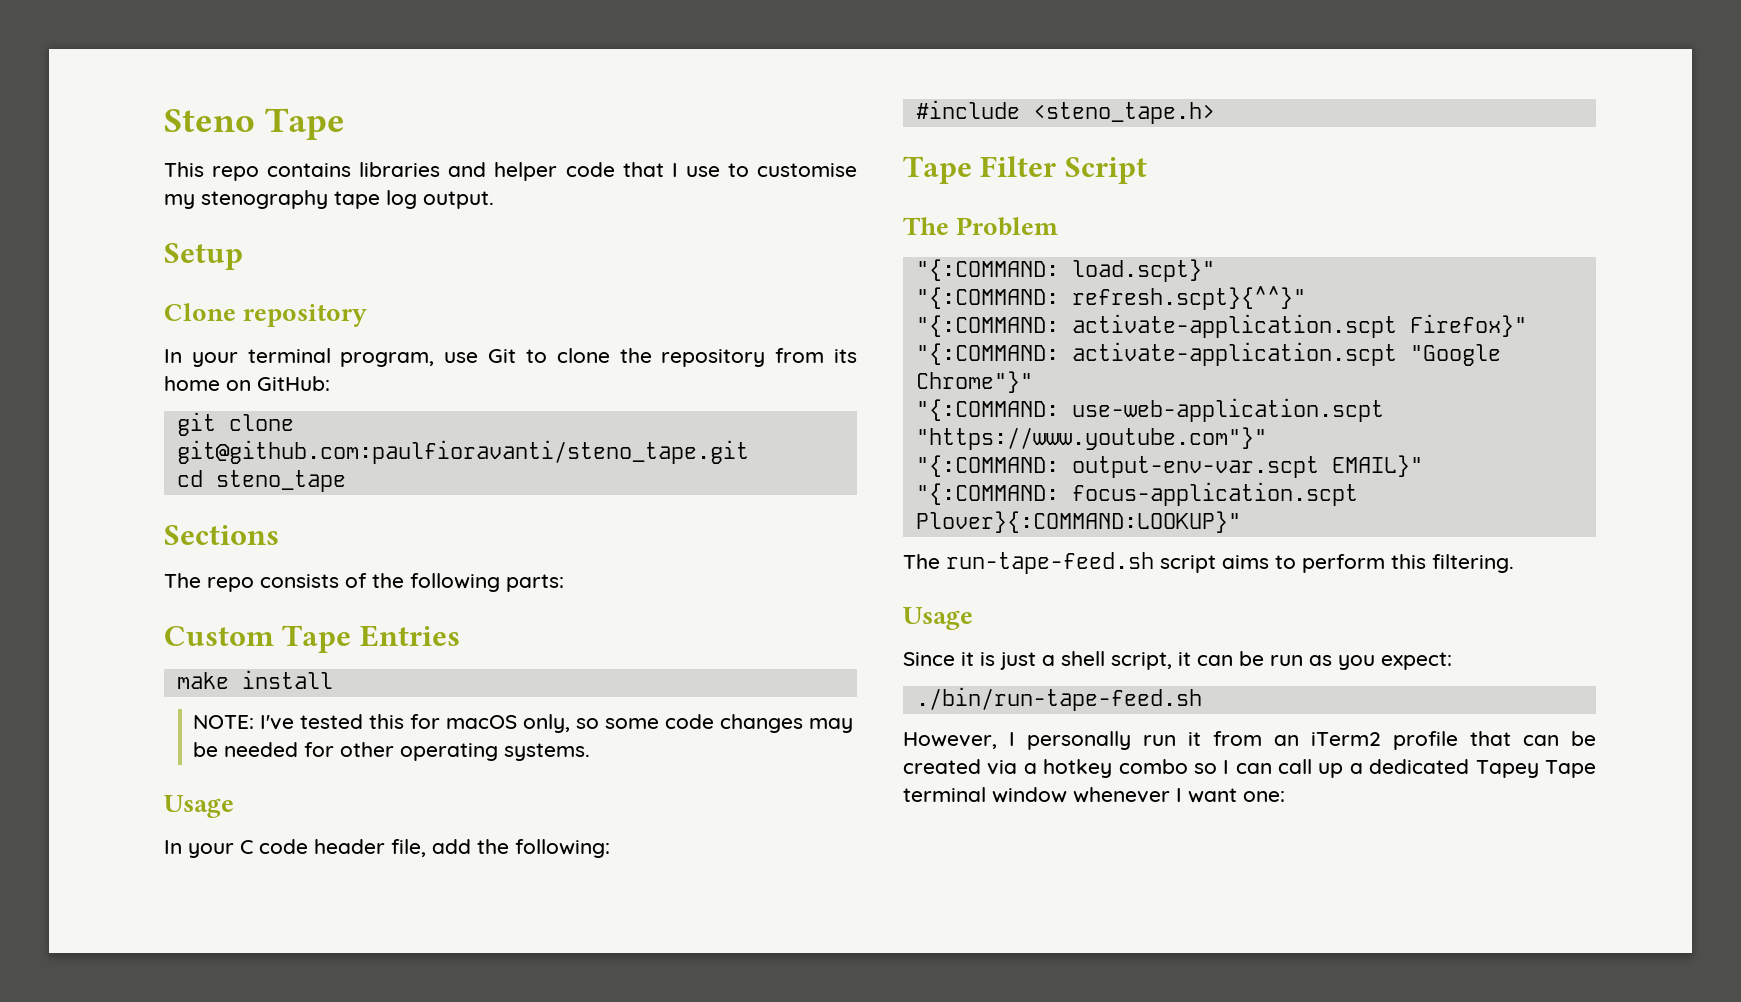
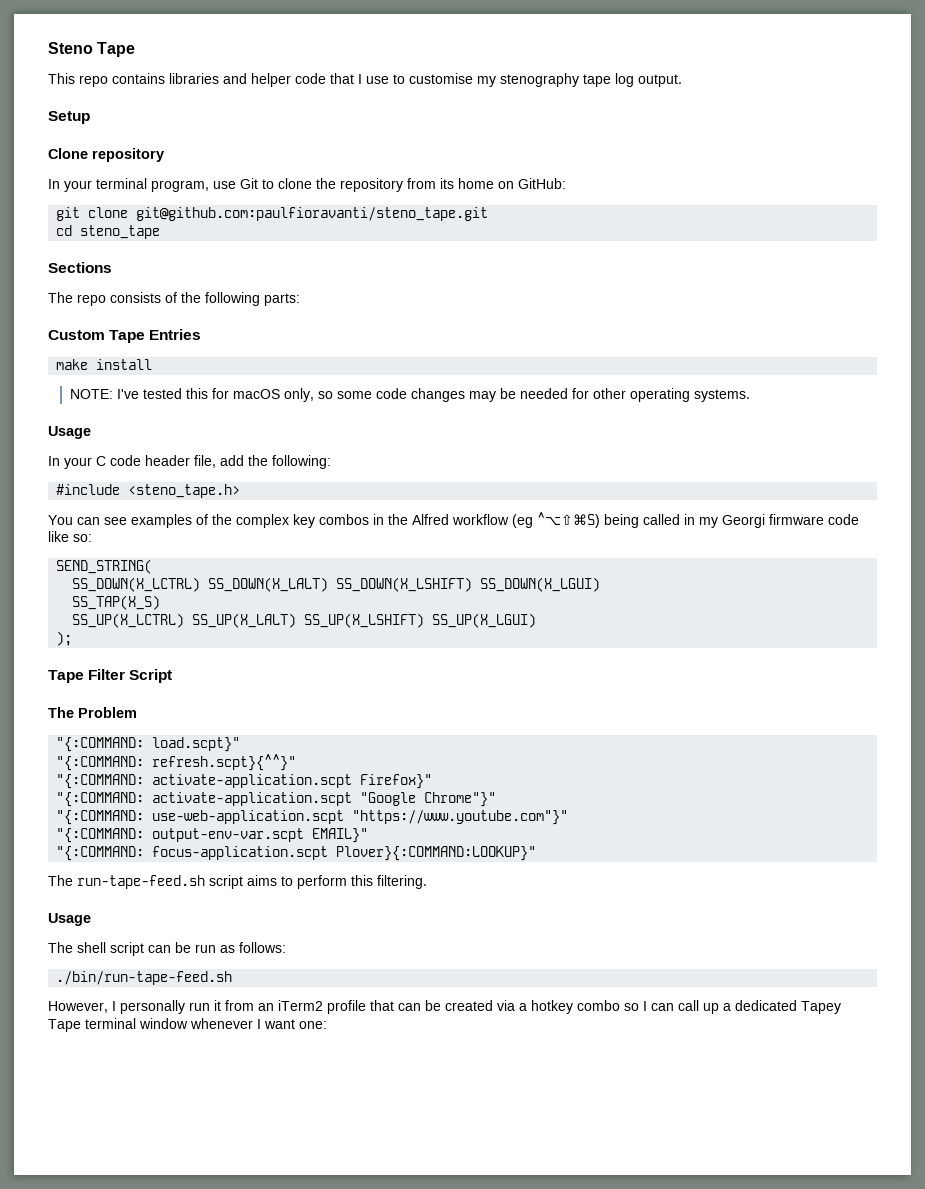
+ You can see examples of the complex key combos in the Alfred workflow (eg ^⌥⇧⌘S) being called in my Georgi firmware code like so:
+ SEND_STRING(
+ SS_DOWN(X_LCTRL) SS_DOWN(X_LALT) SS_DOWN(X_LSHIFT) SS_DOWN(X_LGUI)
+ SS_TAP(X_S)
+ SS_UP(X_LCTRL) SS_UP(X_LALT) SS_UP(X_LSHIFT) SS_UP(X_LGUI)
+ );
- Since it is just a shell script, it can be run as you expect:
+ The shell script can be run as follows:

